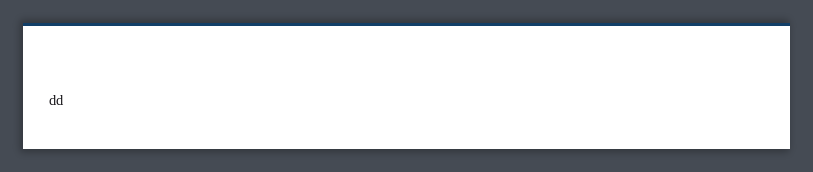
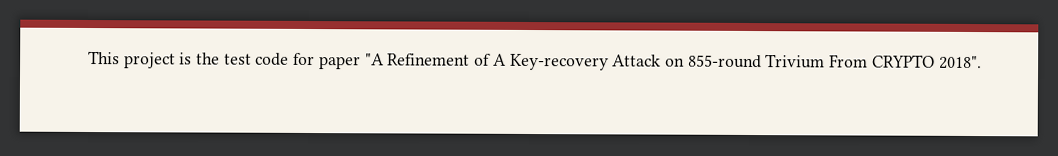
- dd
+ This project is the test code for paper "A Refinement of A Key-recovery Attack on 855-round Trivium From CRYPTO 2018".

